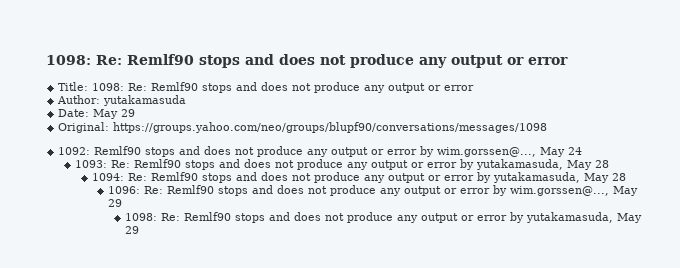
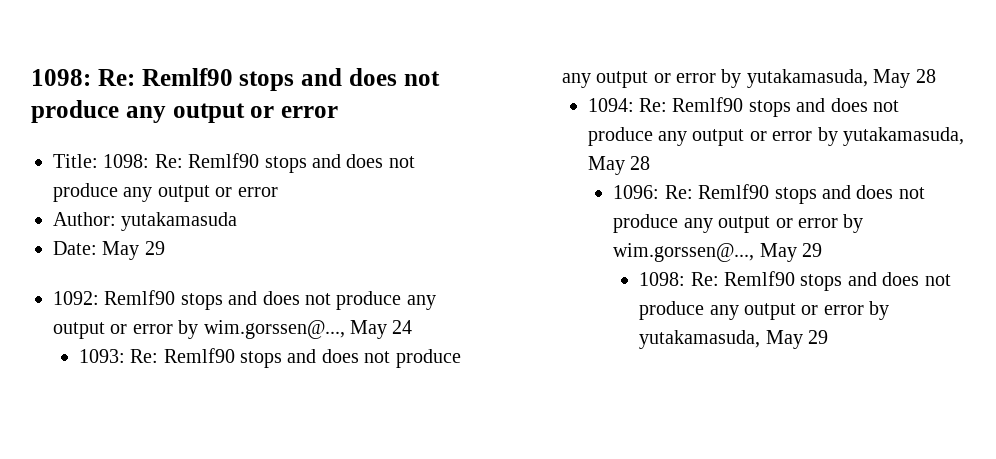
- Original: https://groups.yahoo.com/neo/groups/blupf90/conversations/messages/1098

